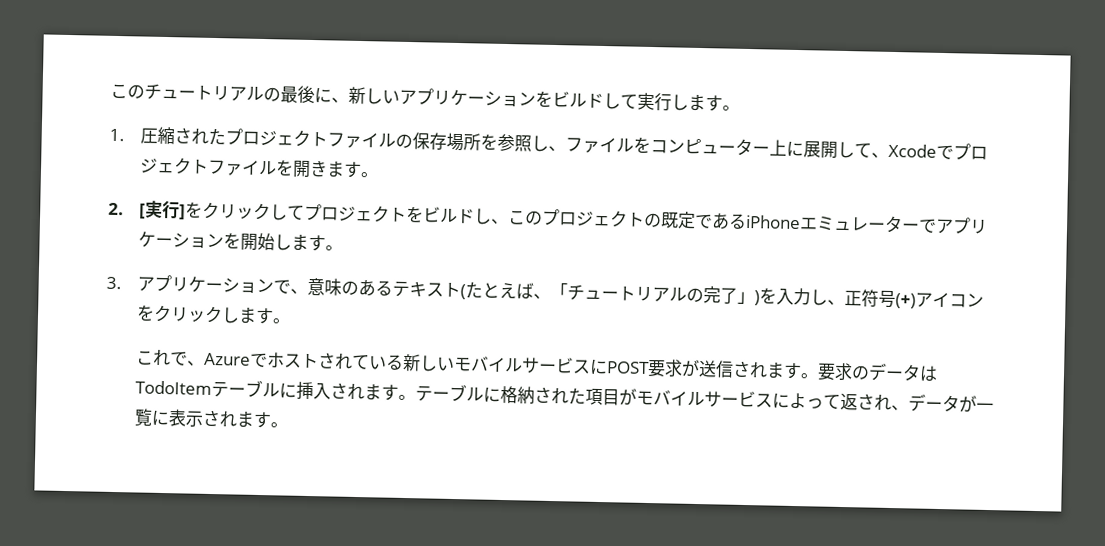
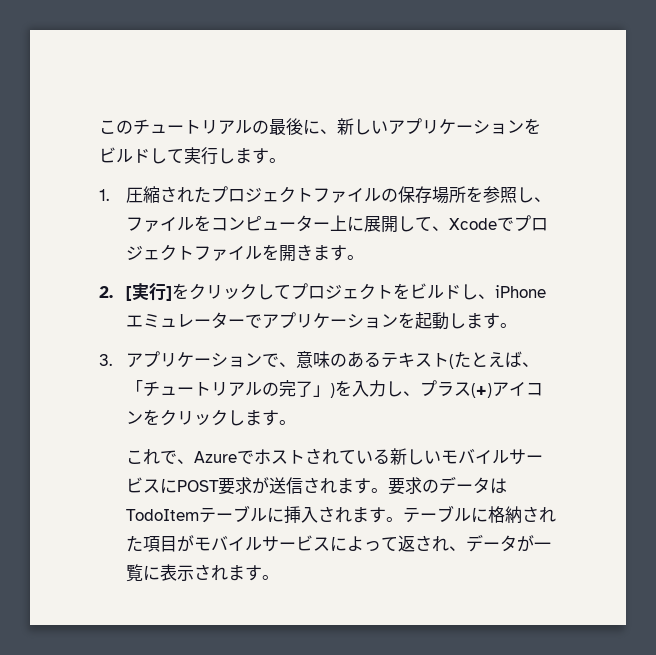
- 2. [実行]をクリックしてプロジェクトをビルドし、このプロジェクトの既定であるiPhoneエミュレーターでアプリケーションを開始します。
+ 2. [実行]をクリックしてプロジェクトをビルドし、iPhoneエミュレーターでアプリケーションを起動します。
- 3.アプリケーションで、意味のあるテキスト(たとえば、「チュートリアルの完了」)を入力し、正符号(+)アイコンをクリックします。
+ 3.アプリケーションで、意味のあるテキスト(たとえば、「チュートリアルの完了」)を入力し、プラス(+)アイコンをクリックします。

